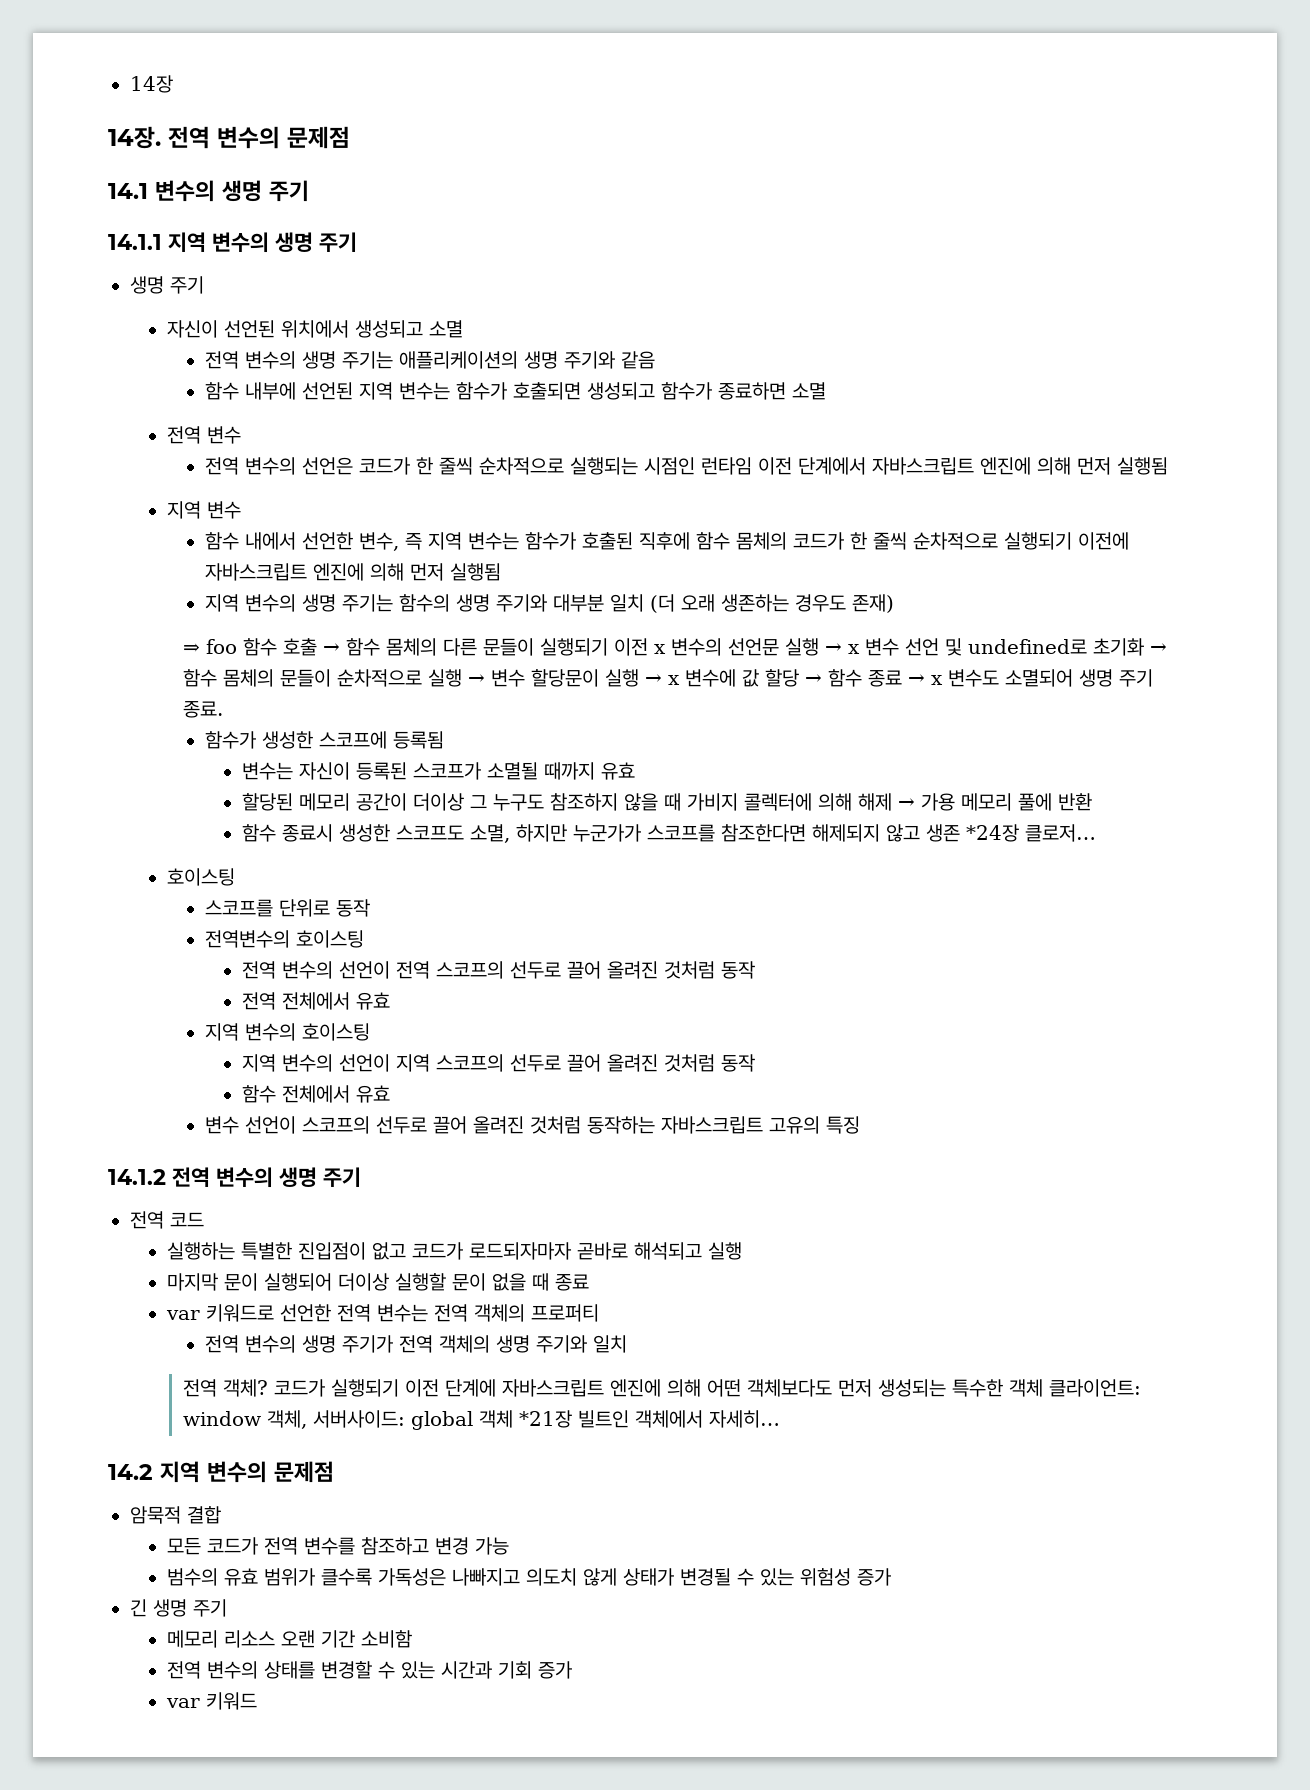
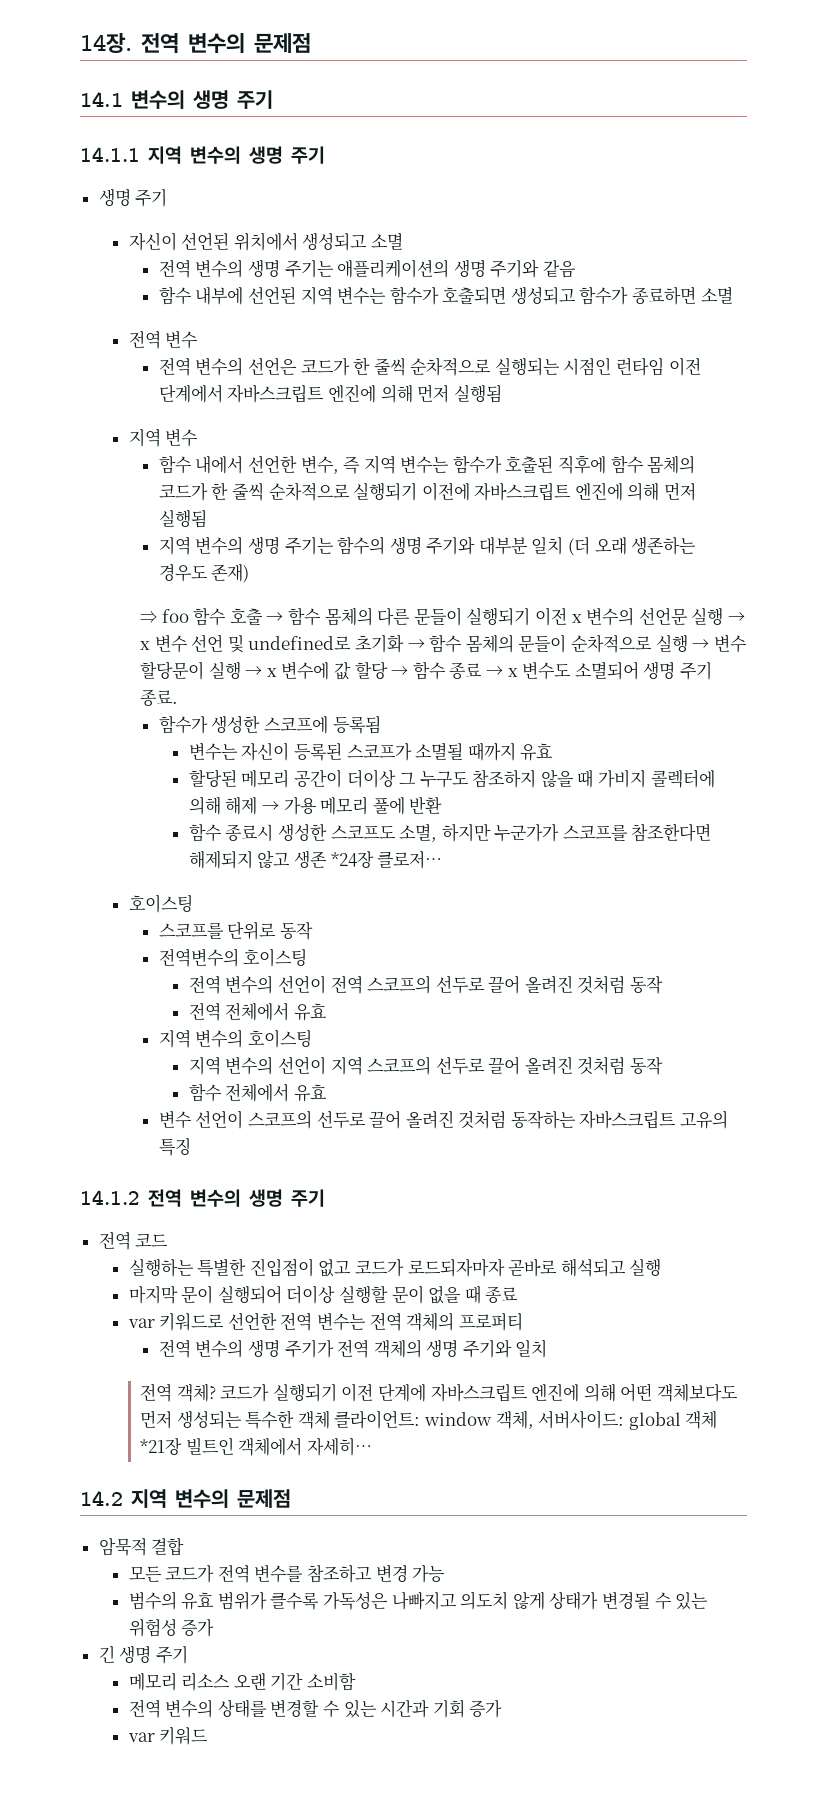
- 14장

